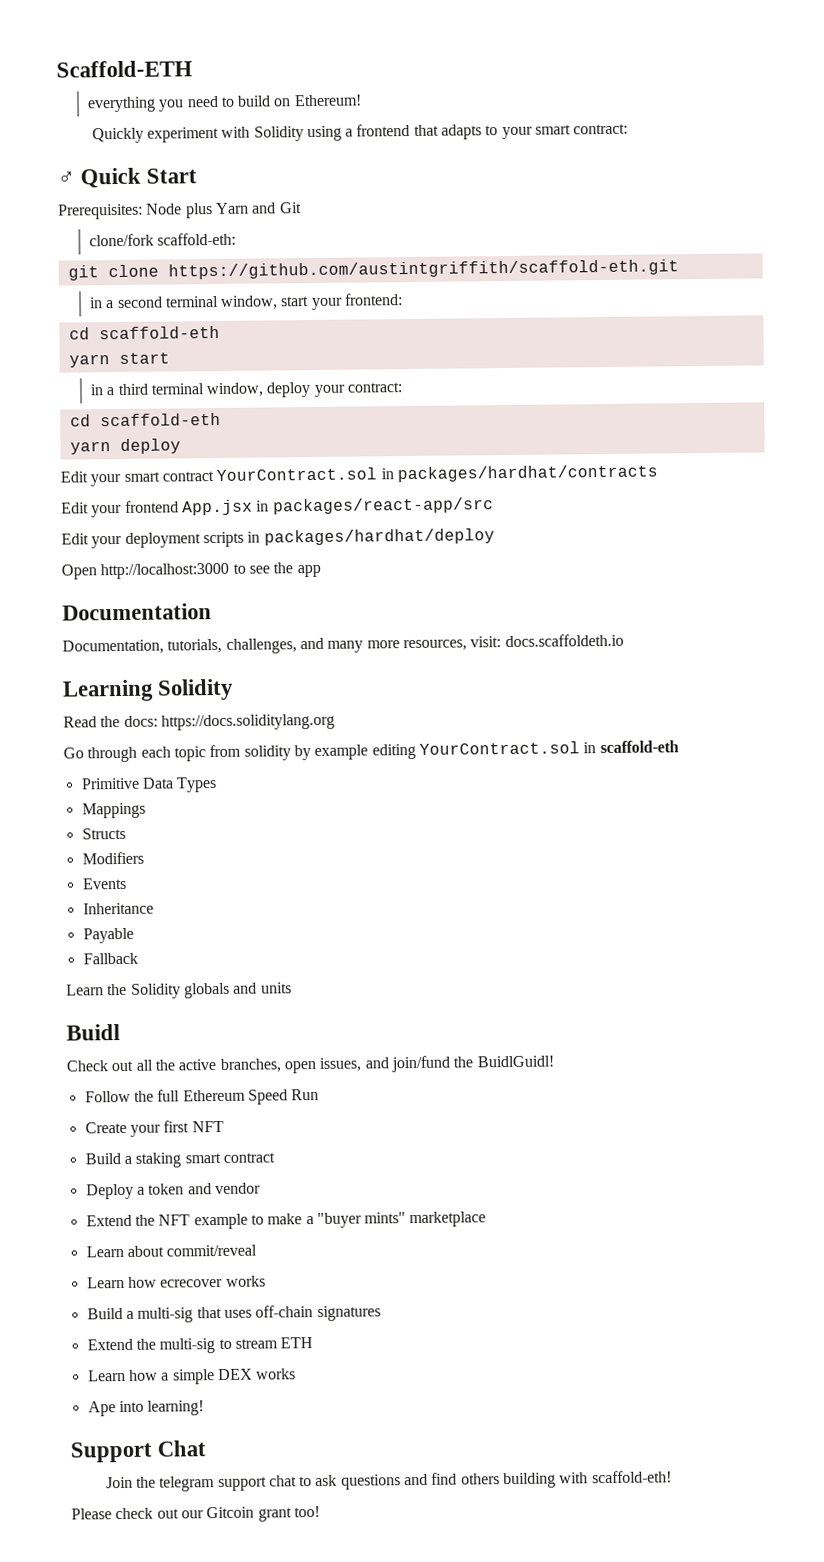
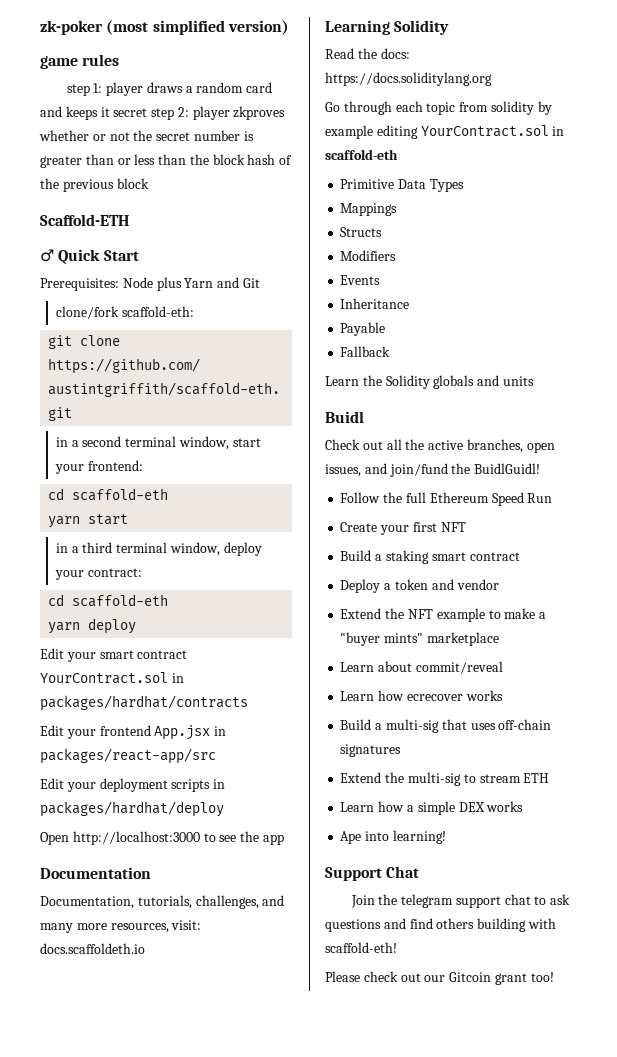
+ zk-poker (most simplified version)
+ game rules
+ step 1: player draws a random card and keeps it secret step 2: player zkproves whether or not the secret number is greater than or less than the block hash of the previous block
  Scaffold-ETH
- everything you need to build on Ethereum!
- Quickly experiment with Solidity using a frontend that adapts to your smart contract:

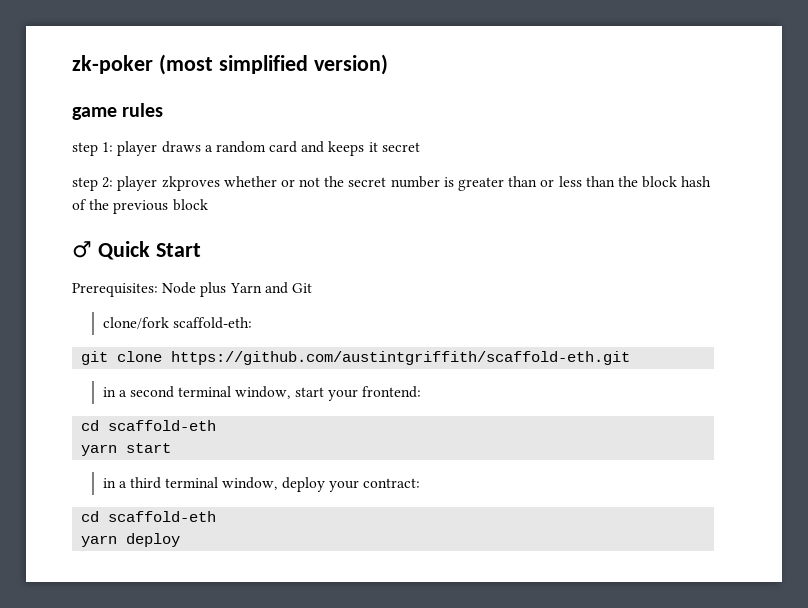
- step 1: player draws a random card and keeps it secret step 2: player zkproves whether or not the secret number is greater than or less than the block hash of the previous block
+ step 1: player draws a random card and keeps it secret
+ step 2: player zkproves whether or not the secret number is greater than or less than the block hash of the previous block
- Scaffold-ETH
- Edit your smart contract YourContract.sol in packages/hardhat/contracts
- Edit your frontend App.jsx in packages/react-app/src
- Edit your deployment scripts in packages/hardhat/deploy
- Open http://localhost:3000 to see the app
- Documentation
- Documentation, tutorials, challenges, and many more resources, visit: docs.scaffoldeth.io
- Learning Solidity
- Read the docs: https://docs.soliditylang.org
- Go through each topic from solidity by example editing YourContract.sol in scaffold-eth
- Primitive Data Types
- Mappings
- Structs
- Modifiers
- Events
- Inheritance
- Payable
- Fallback
- Learn the Solidity globals and units
- Buidl
- Check out all the active branches, open issues, and join/fund the BuidlGuidl!
- Follow the full Ethereum Speed Run
- Create your first NFT
- Build a staking smart contract
- Deploy a token and vendor
- Extend the NFT example to make a "buyer mints" marketplace
- Learn about commit/reveal
- Learn how ecrecover works
- Build a multi-sig that uses off-chain signatures
- Extend the multi-sig to stream ETH
- Learn how a simple DEX works
- Ape into learning!
- Support Chat
- Join the telegram support chat to ask questions and find others building with scaffold-eth!
- Please check out our Gitcoin grant too!

